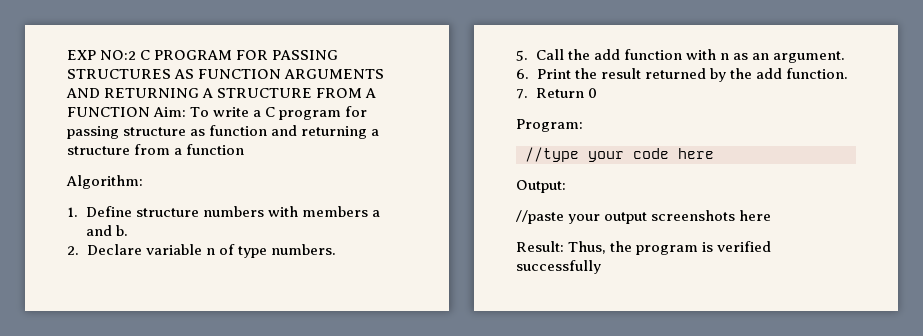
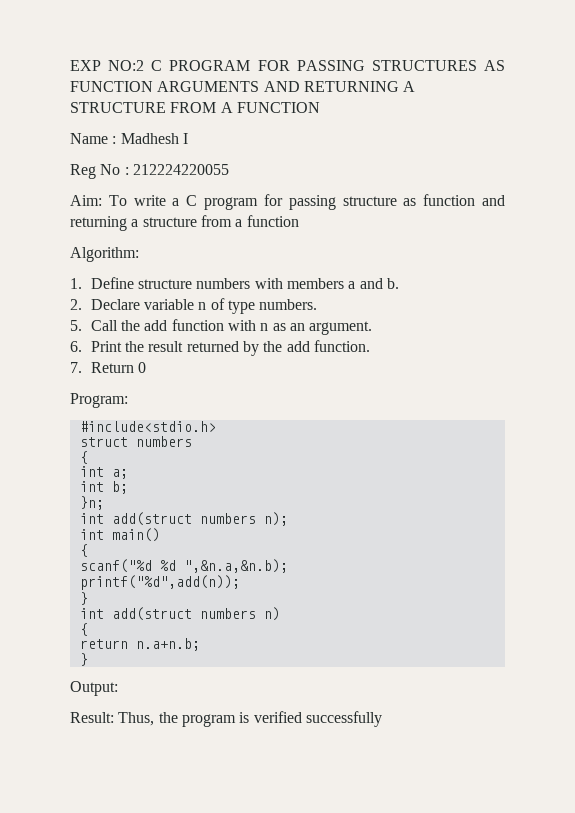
- EXP NO:2 C PROGRAM FOR PASSING STRUCTURES AS FUNCTION ARGUMENTS AND RETURNING A STRUCTURE FROM A FUNCTION Aim: To write a C program for passing structure as function and returning a structure from a function
+ EXP NO:2 C PROGRAM FOR PASSING STRUCTURES AS FUNCTION ARGUMENTS AND RETURNING A STRUCTURE FROM A FUNCTION
+ Name : Madhesh I
+ Reg No : 212224220055
+ Aim: To write a C program for passing structure as function and returning a structure from a function
- //type your code here
+ #include<stdio.h>
+ struct numbers
+ {
+ int a;
+ int b;
+ }n;
+ int add(struct numbers n);
+ int main()
+ {
+ scanf("%d %d ",&n.a,&n.b);
+ printf("%d",add(n));
+ }
+ int add(struct numbers n)
+ {
+ return n.a+n.b;
+ }
  Output:
- //paste your output screenshots here

